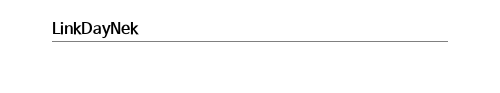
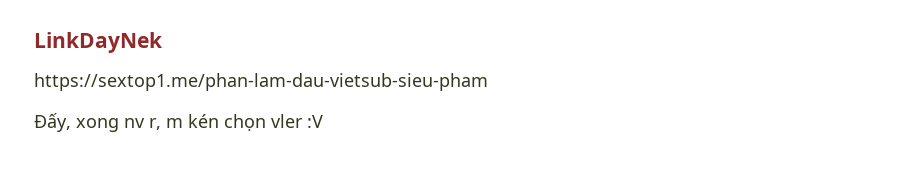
+ https://sextop1.me/phan-lam-dau-vietsub-sieu-pham
+ Đấy, xong nv r, m kén chọn vler :V

